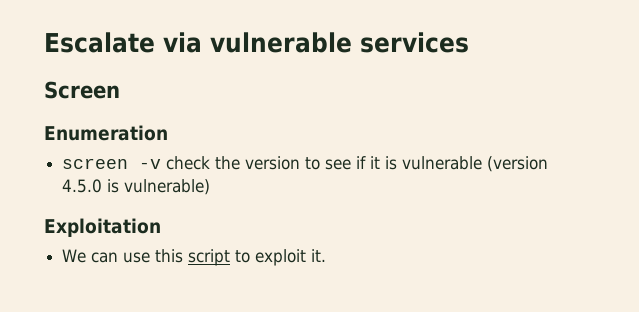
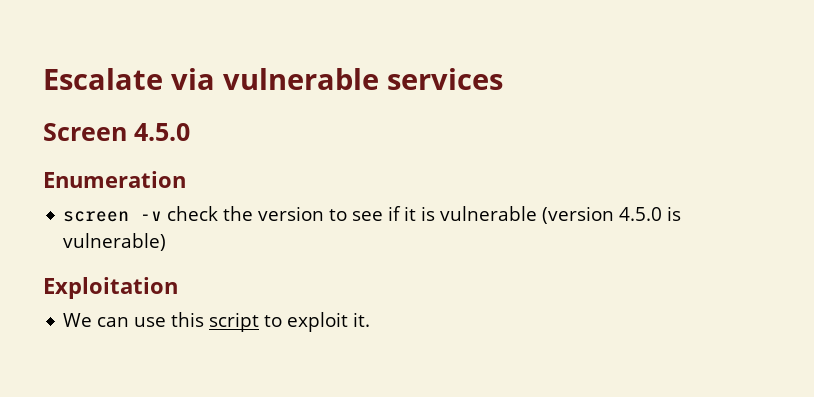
- Screen
+ Screen 4.5.0

